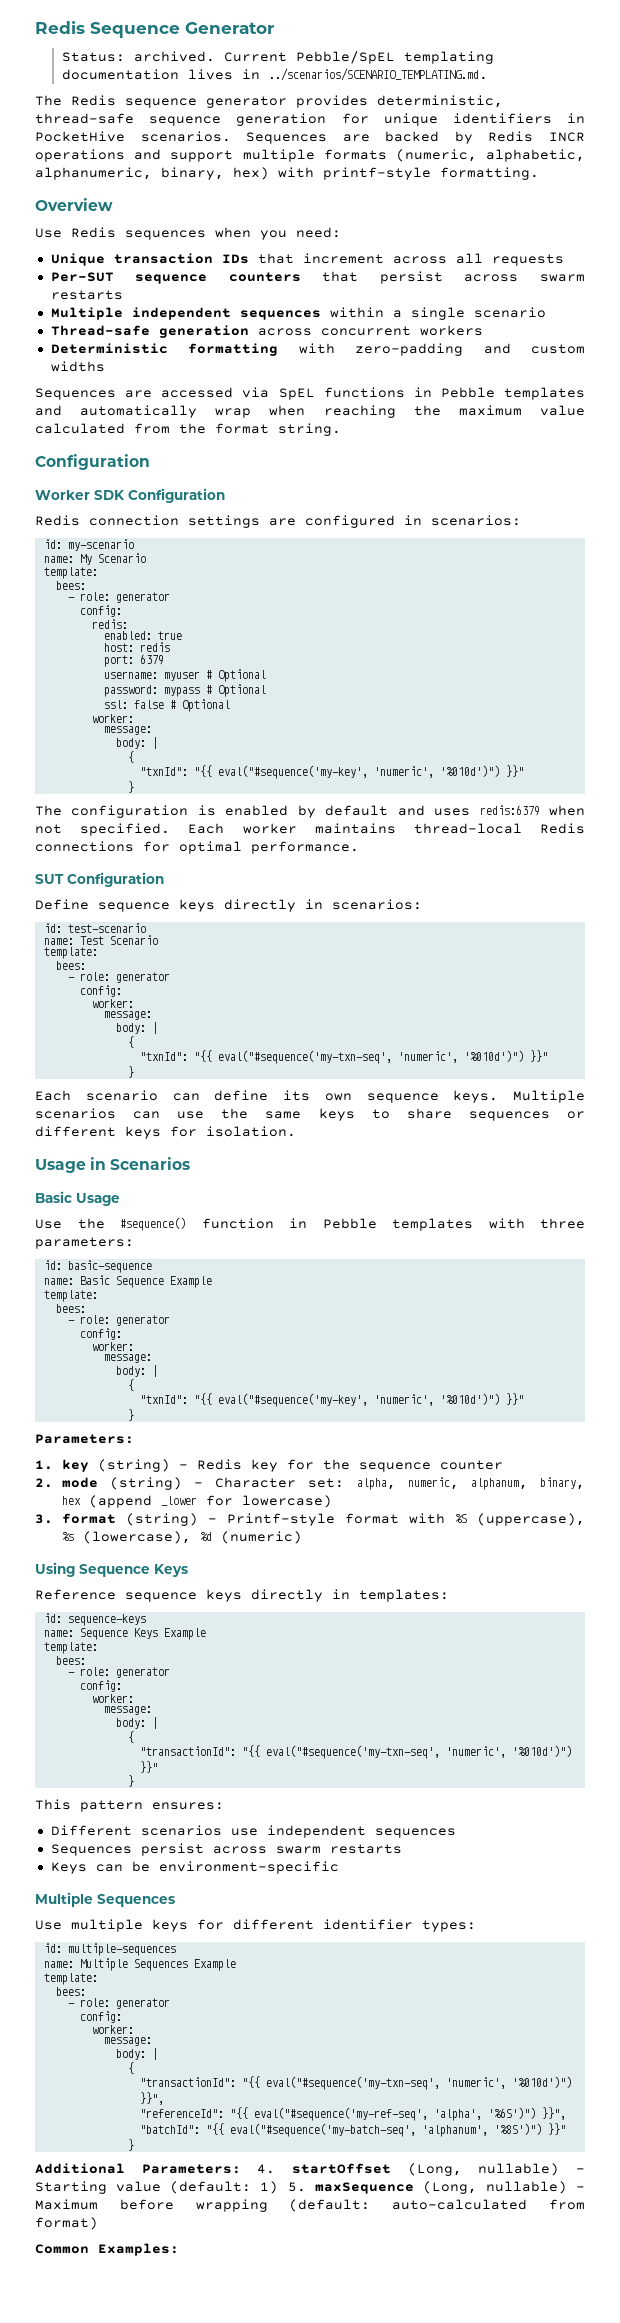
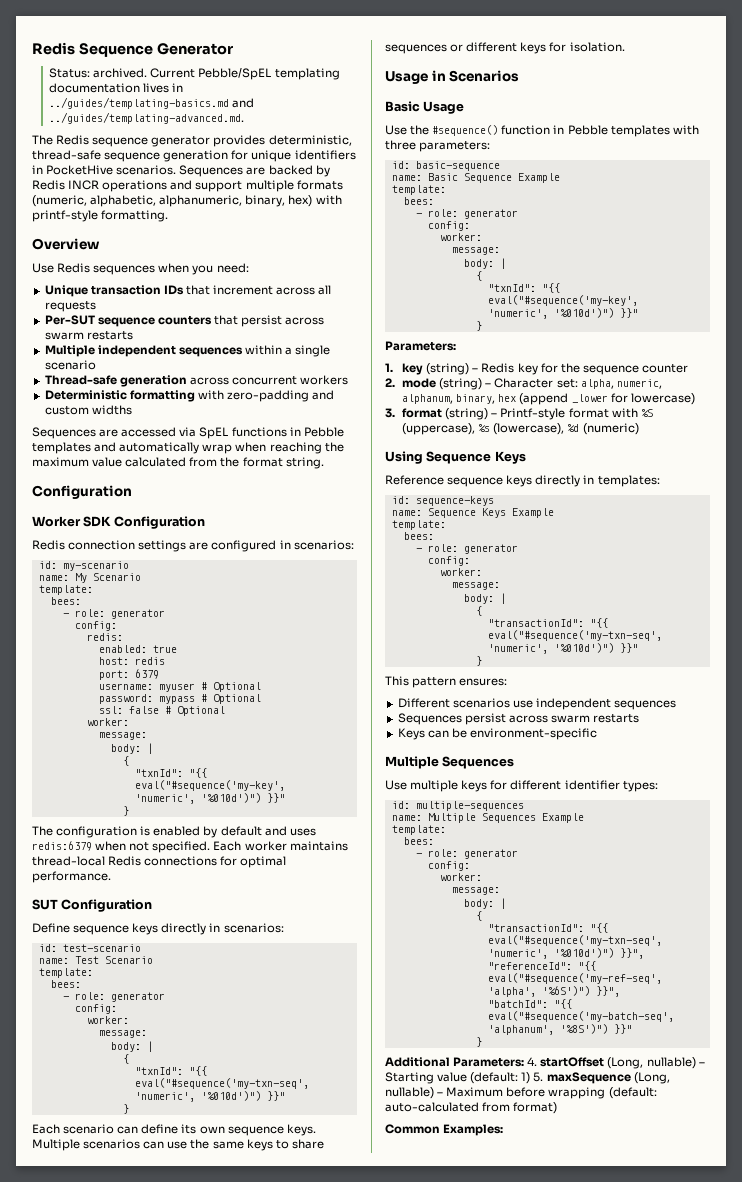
- Current Pebble/SpEL templating documentation lives in ../scenarios/SCENARIO_TEMPLATING.md.
+ Current Pebble/SpEL templating documentation lives in ../guides/templating-basics.md and ../guides/templating-advanced.md.

